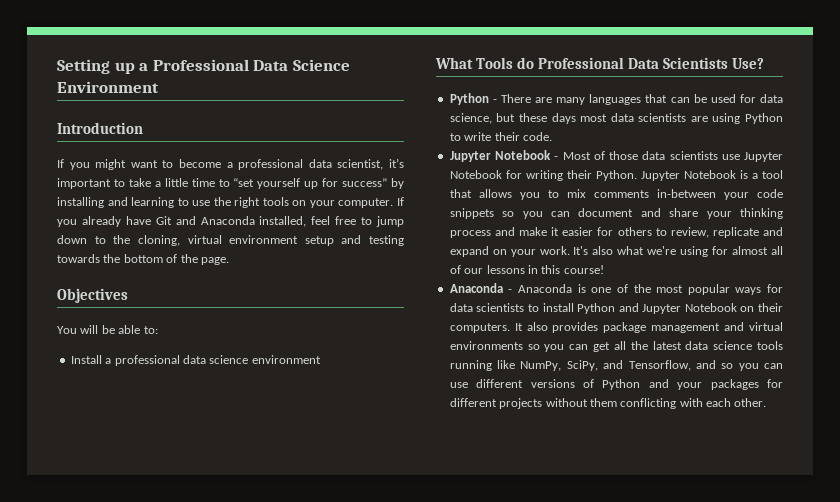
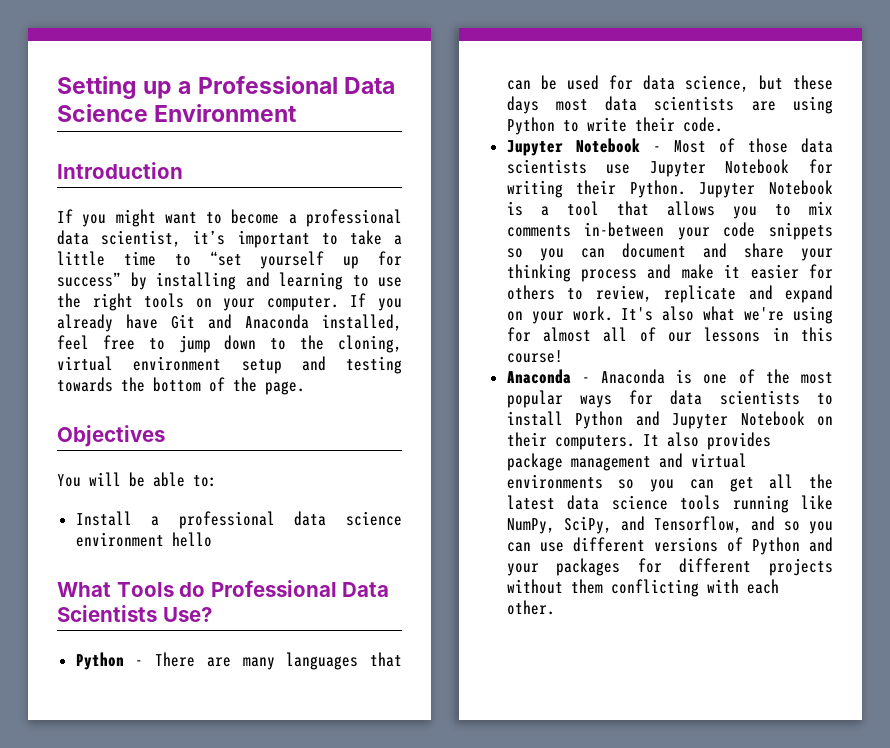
- Install a professional data science environment
+ Install a professional data science environment hello

